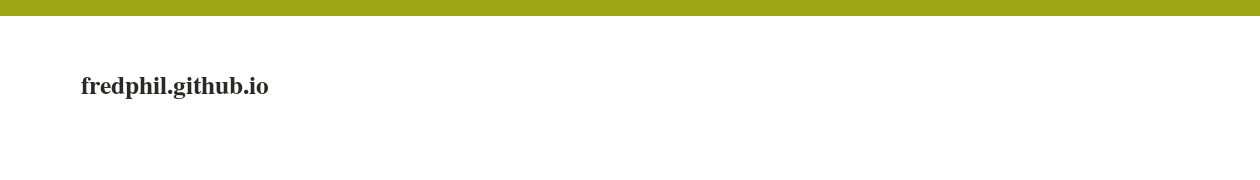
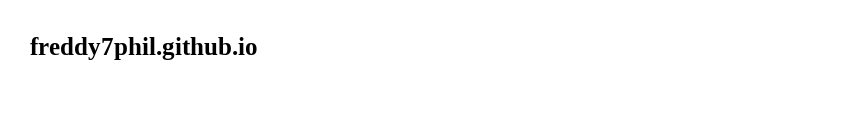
- fredphil.github.io
+ freddy7phil.github.io

